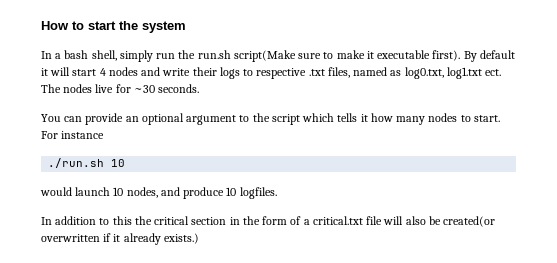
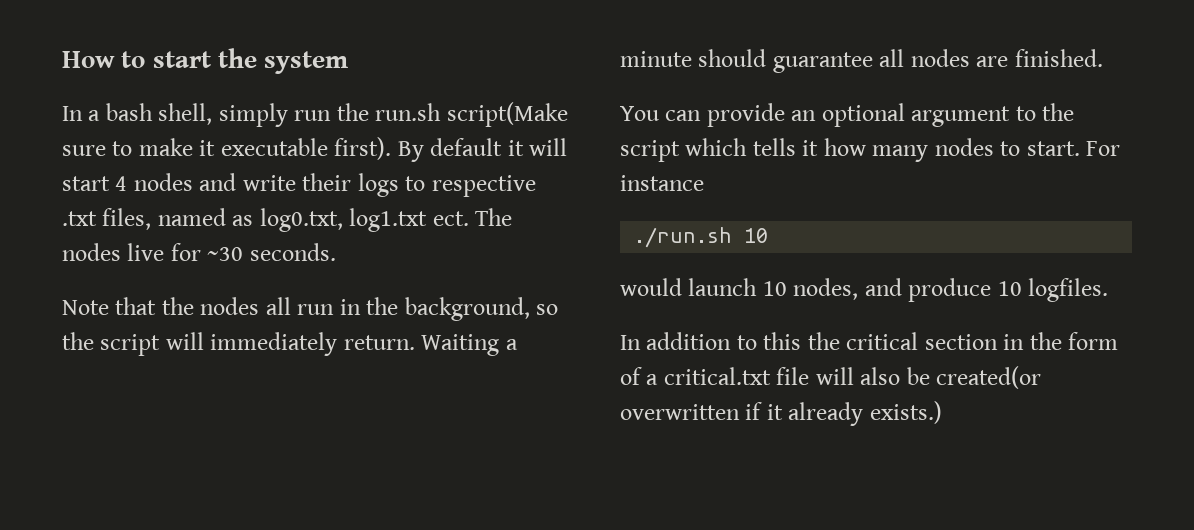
+ Note that the nodes all run in the background, so the script will immediately return. Waiting a minute should guarantee all nodes are finished.

